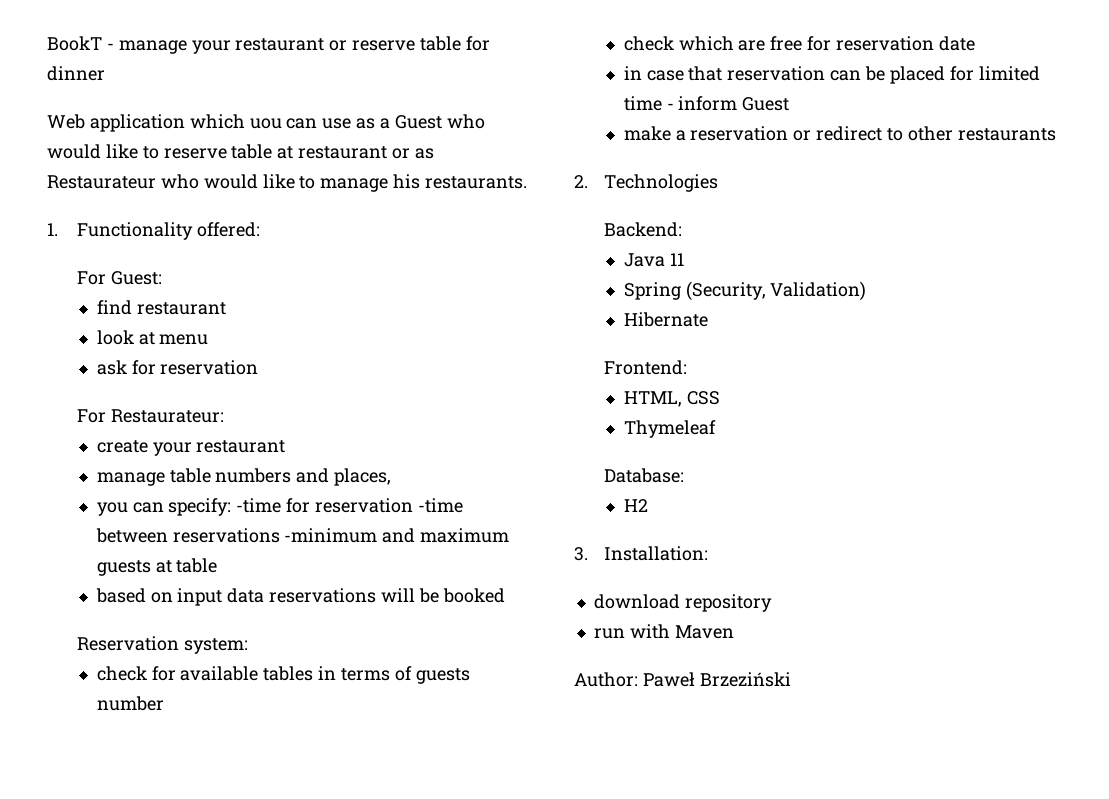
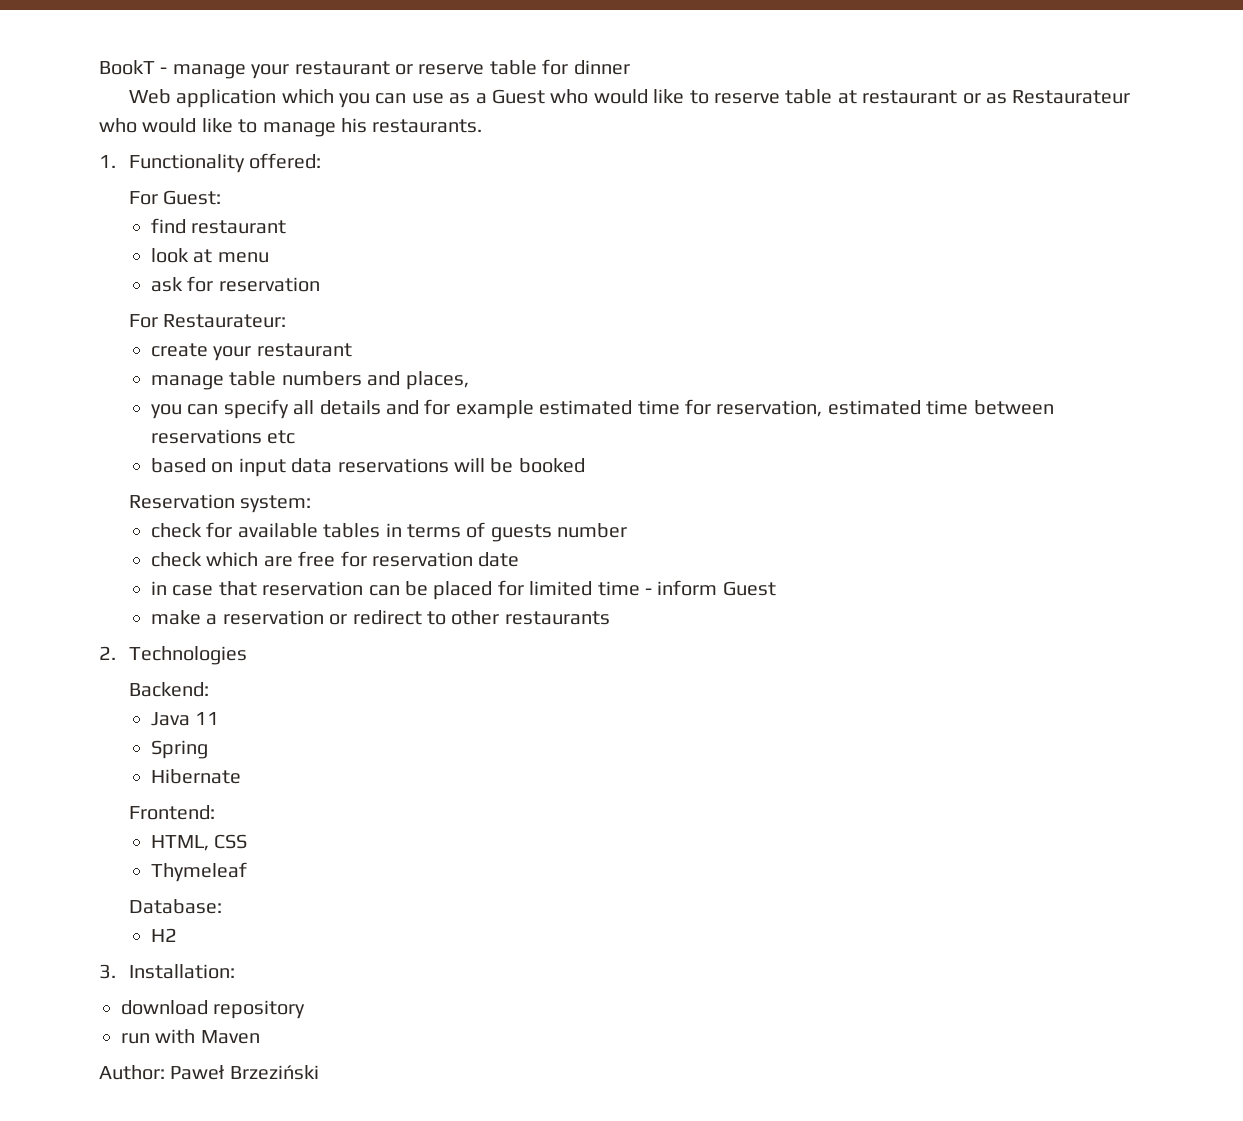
- Web application which uou can use as a Guest who would like to reserve table at restaurant or as Restaurateur who would like to manage his restaurants.
+ Web application which you can use as a Guest who would like to reserve table at restaurant or as Restaurateur who would like to manage his restaurants.
- you can specify: -time for reservation -time between reservations -minimum and maximum guests at table
+ you can specify all details and for example estimated time for reservation, estimated time between reservations etc
- Spring (Security, Validation)
+ Spring

